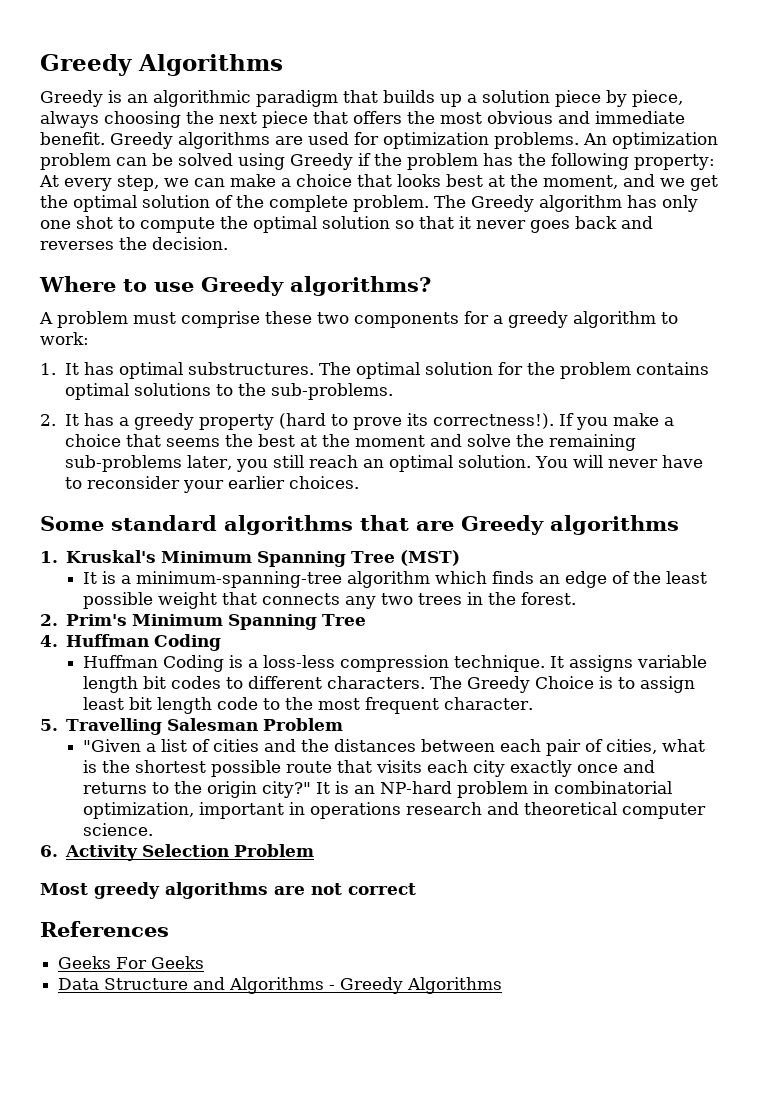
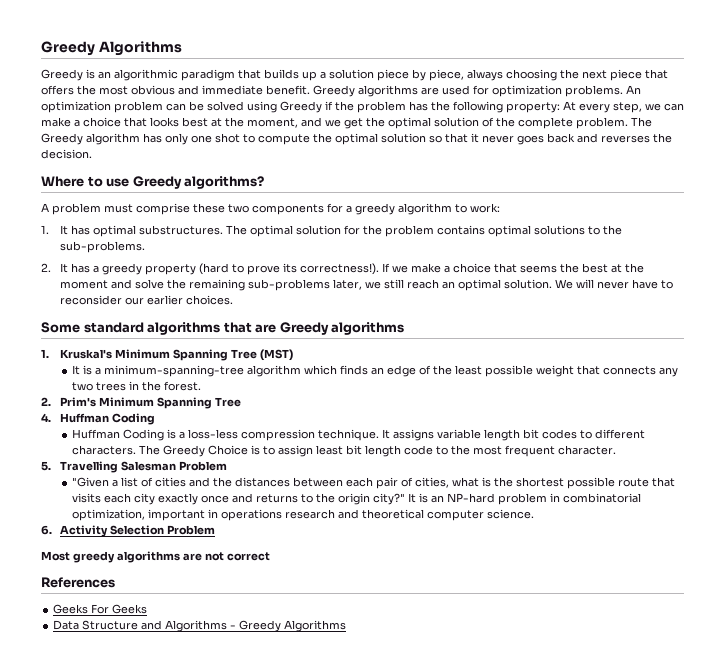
- If you make a choice that seems the best at the moment and solve the remaining sub-problems later, you still reach an optimal solution.
+ If we make a choice that seems the best at the moment and solve the remaining sub-problems later, we still reach an optimal solution.
- You will never have to reconsider your earlier choices.
+ We will never have to reconsider our earlier choices.

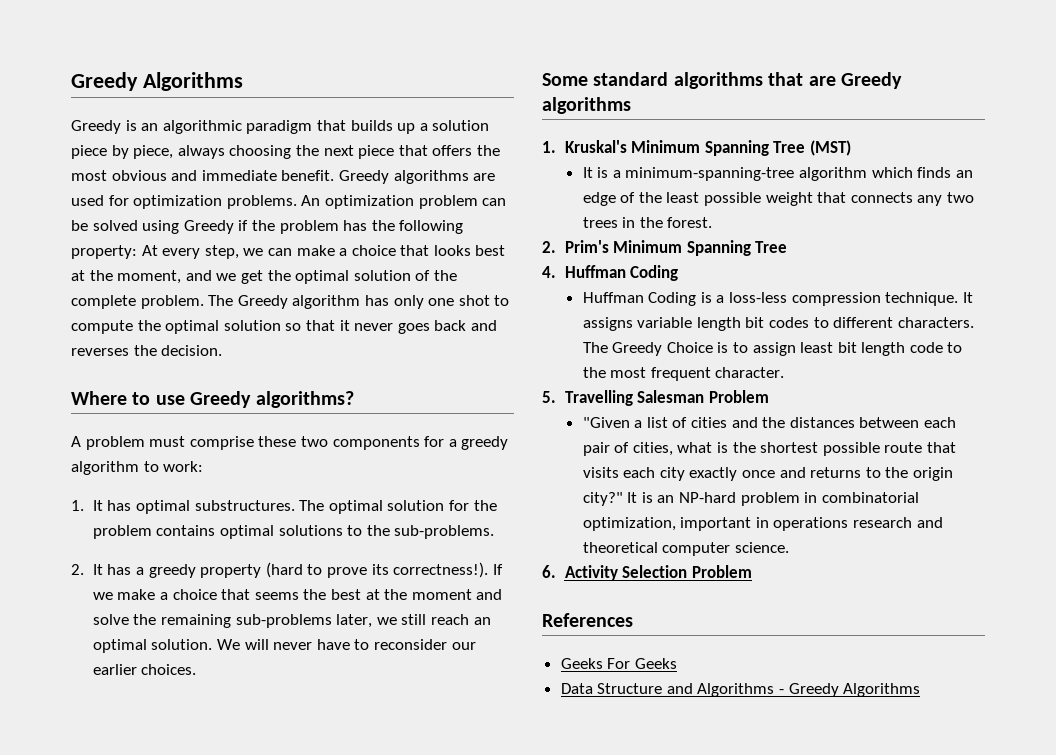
- Most greedy algorithms are not correct

